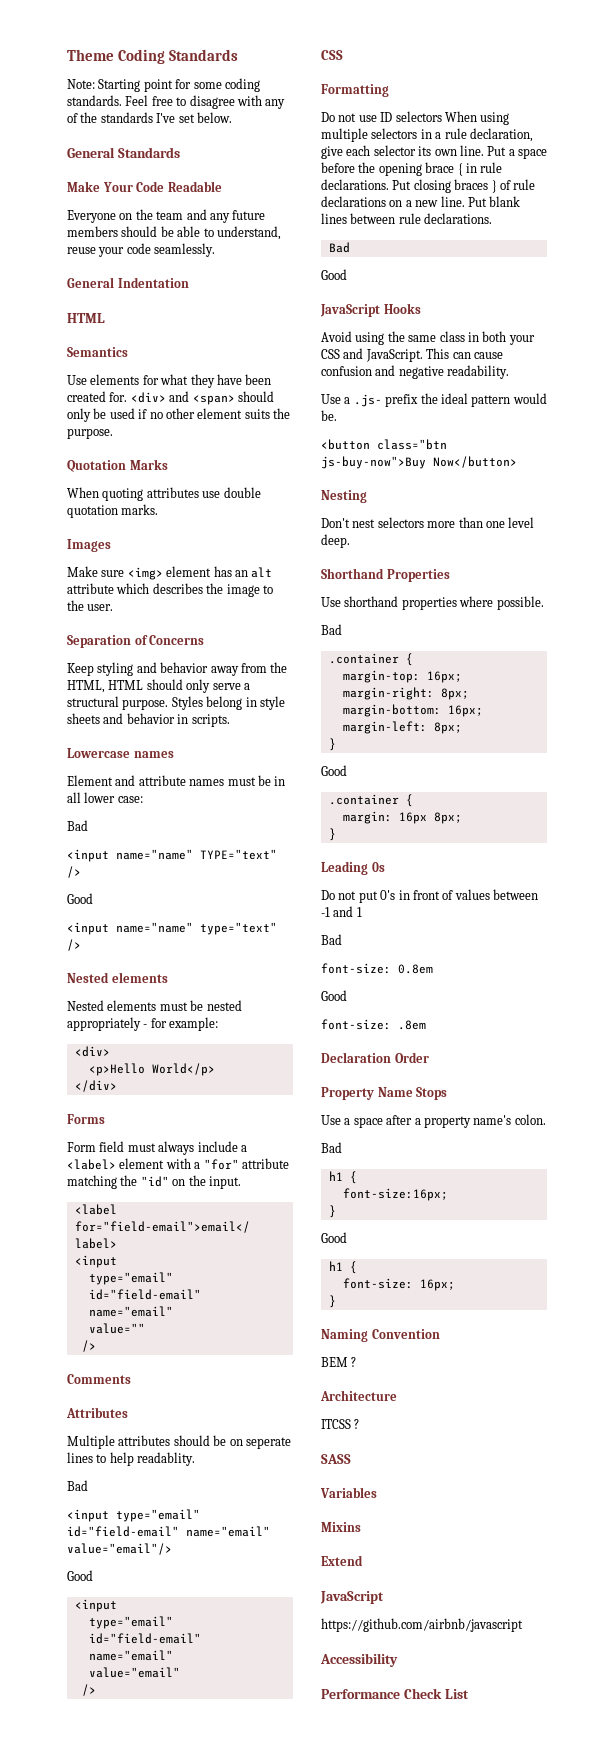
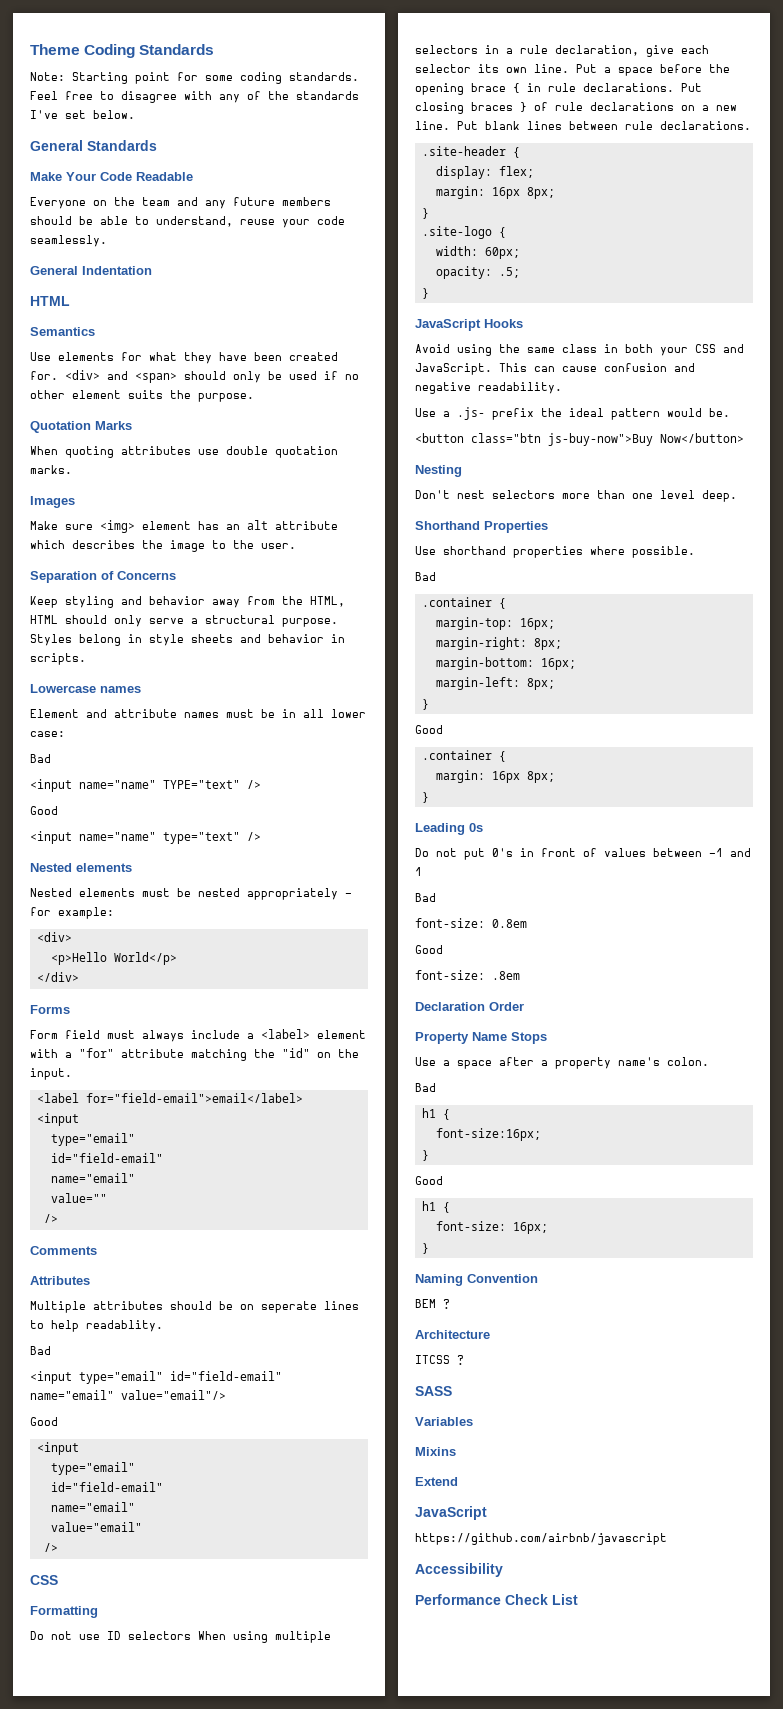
  Put blank lines between rule declarations.
- Bad
- Good
+ .site-header {
+ display: flex;
+ margin: 16px 8px;
+ }
+ .site-logo {
+ width: 60px;
+ opacity: .5;
+ }

